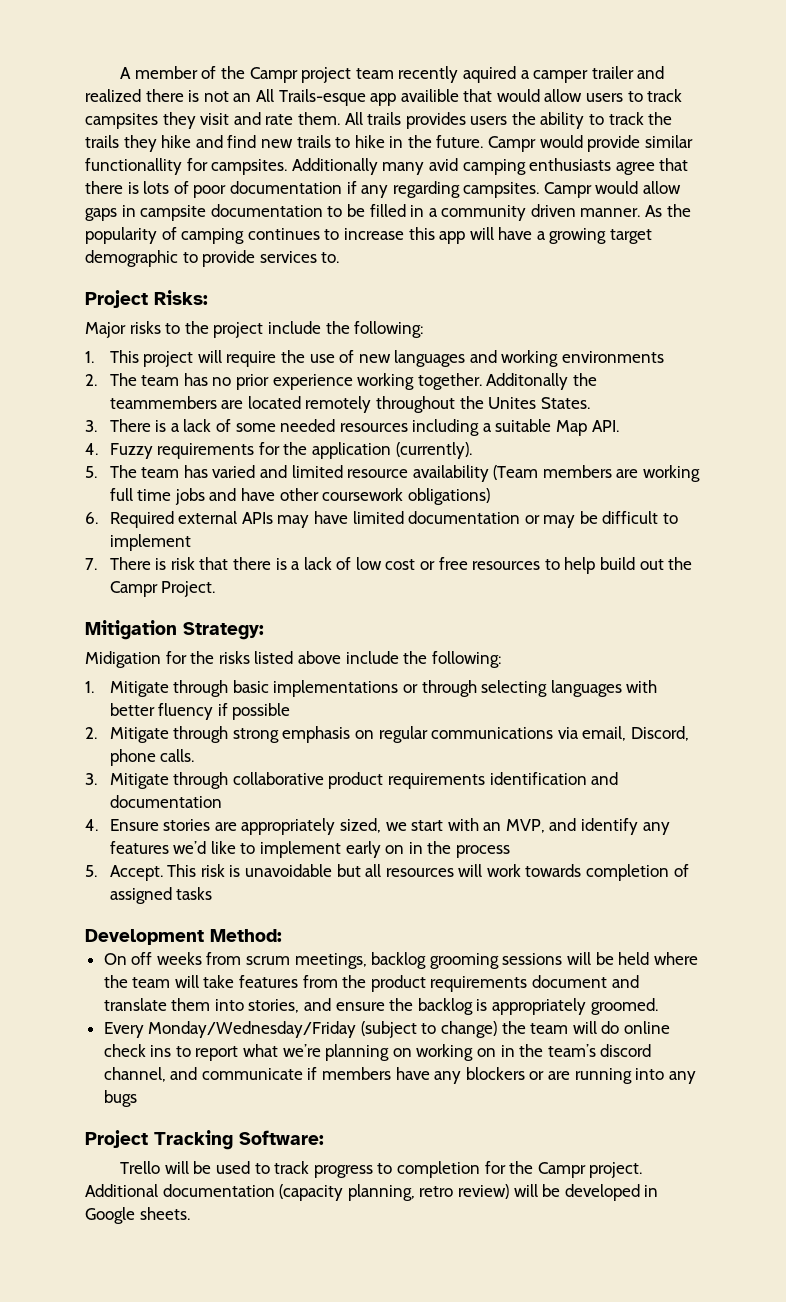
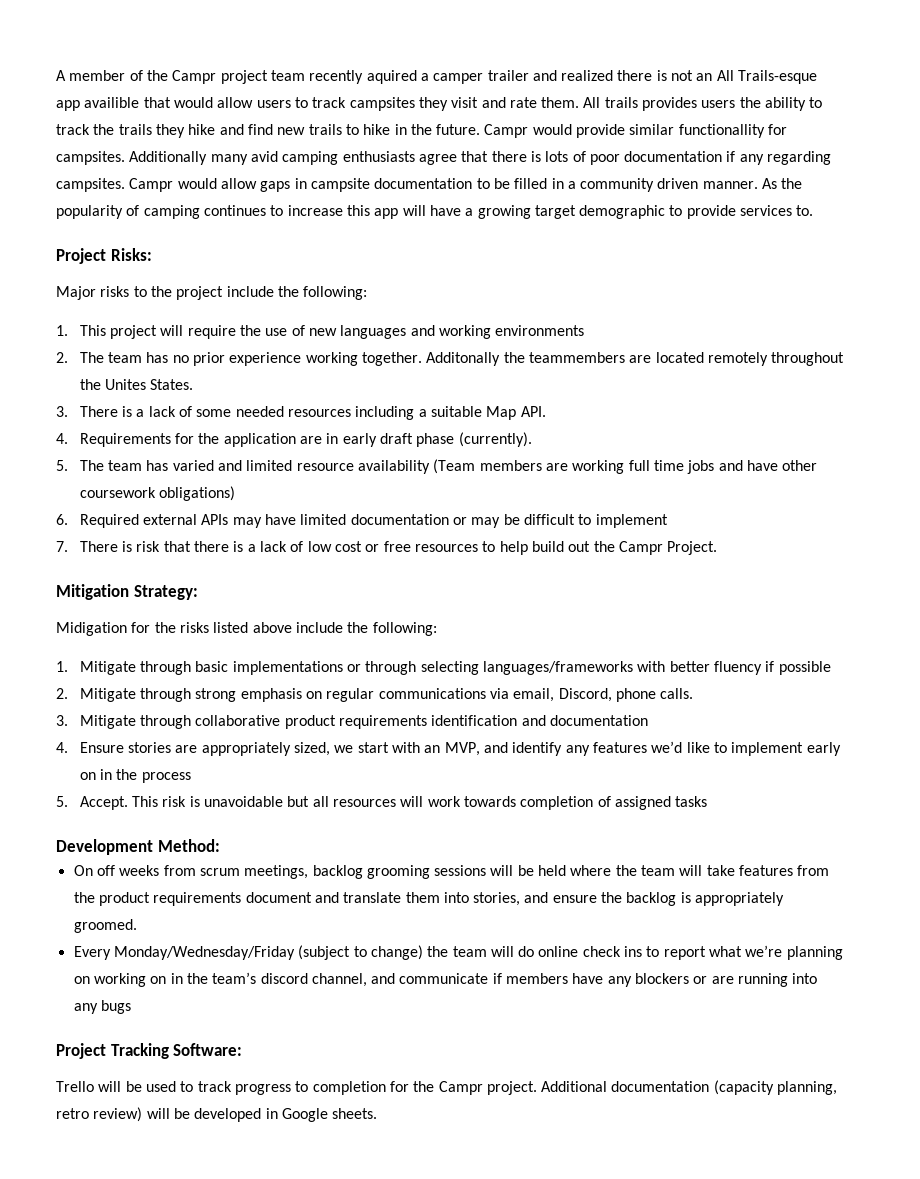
- 4. Fuzzy requirements for the application (currently).
+ 4. Requirements for the application are in early draft phase (currently).
- 1. Mitigate through basic implementations or through selecting languages with better fluency if possible
+ 1. Mitigate through basic implementations or through selecting languages/frameworks with better fluency if possible

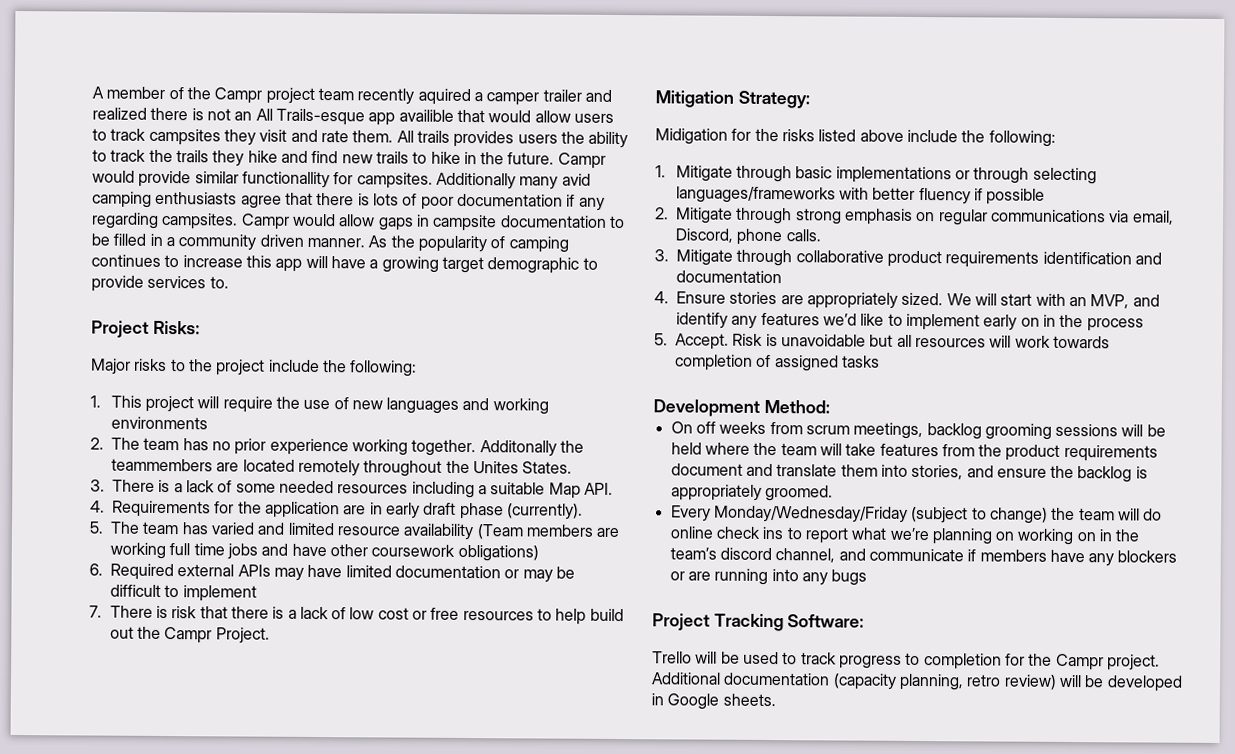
- 4. Ensure stories are appropriately sized, we start with an MVP, and identify any features we’d like to implement early on in the process
+ 4. Ensure stories are appropriately sized. We will start with an MVP, and identify any features we’d like to implement early on in the process
- This risk is unavoidable but all resources will work towards completion of assigned tasks
+ Risk is unavoidable but all resources will work towards completion of assigned tasks

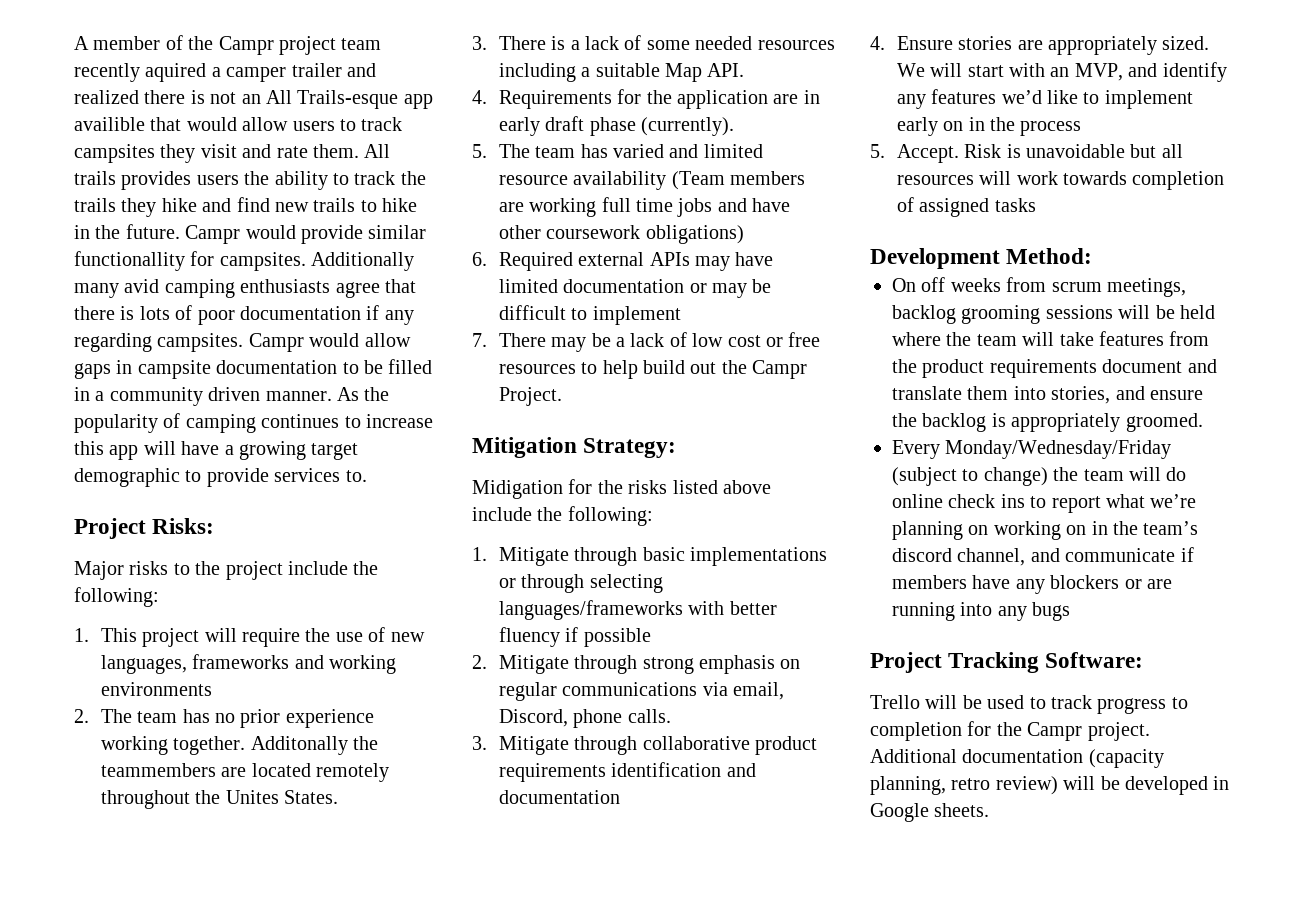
- 1. This project will require the use of new languages and working environments
+ 1. This project will require the use of new languages, frameworks and working environments
- 7. There is risk that there is a lack of low cost or free resources to help build out the Campr Project.
+ 7. There may be a lack of low cost or free resources to help build out the Campr Project.

